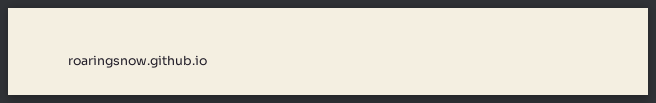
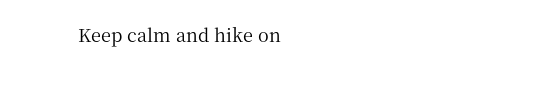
- roaringsnow.github.io
+ Keep calm and hike on

